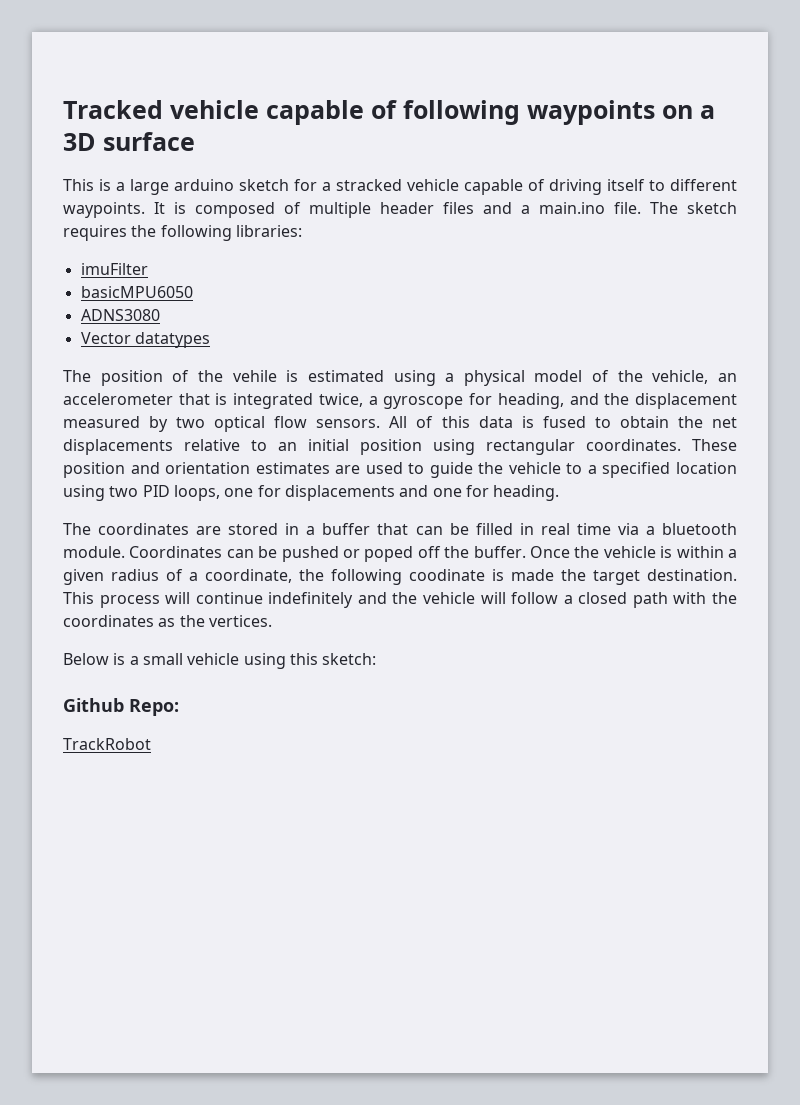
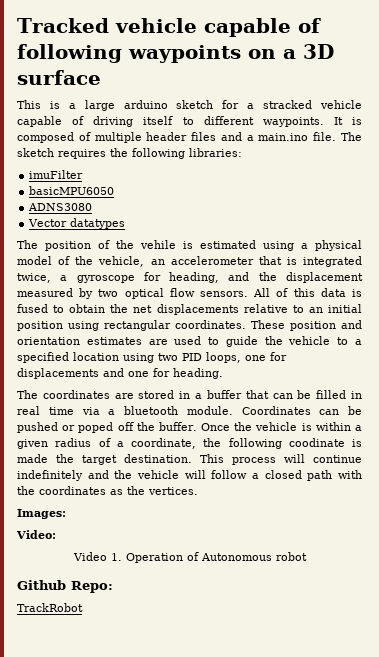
- Below is a small vehicle using this sketch:
+ Images:
+ Video:
+ Video 1. Operation of Autonomous robot

